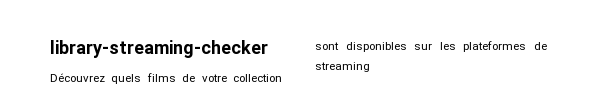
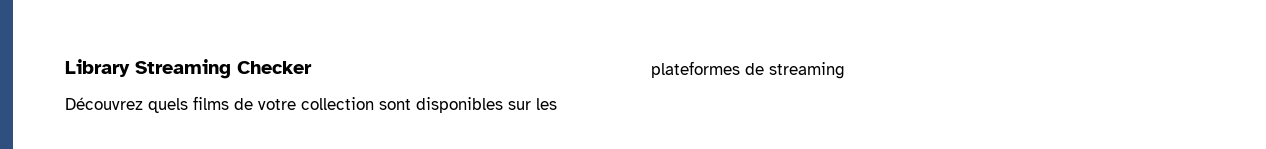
- library-streaming-checker
+ Library Streaming Checker

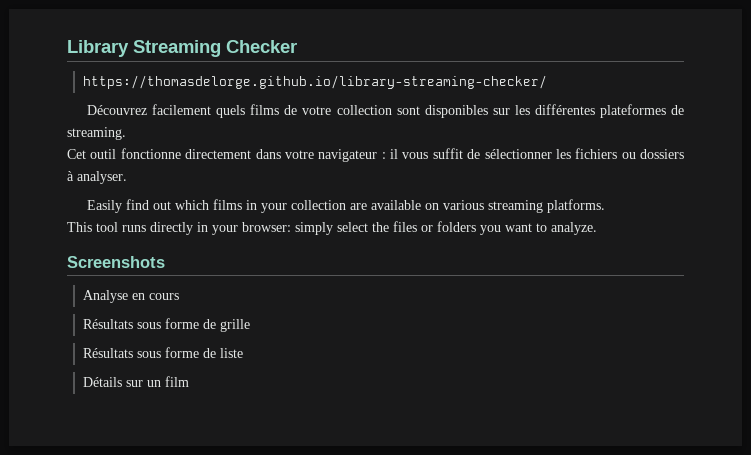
+ https://thomasdelorge.github.io/library-streaming-checker/
- Découvrez quels films de votre collection sont disponibles sur les plateformes de streaming
+ Découvrez facilement quels films de votre collection sont disponibles sur les différentes plateformes de streaming.
+ Cet outil fonctionne directement dans votre navigateur : il vous suffit de sélectionner les fichiers ou dossiers à analyser.
+ Easily find out which films in your collection are available on various streaming platforms.
+ This tool runs directly in your browser: simply select the files or folders you want to analyze.
+ Screenshots
+ Analyse en cours
+ Résultats sous forme de grille
+ Résultats sous forme de liste
+ Détails sur un film

